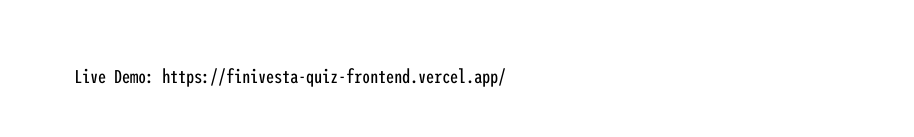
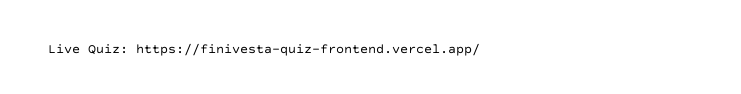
- Live Demo: https://finivesta-quiz-frontend.vercel.app/
+ Live Quiz: https://finivesta-quiz-frontend.vercel.app/

